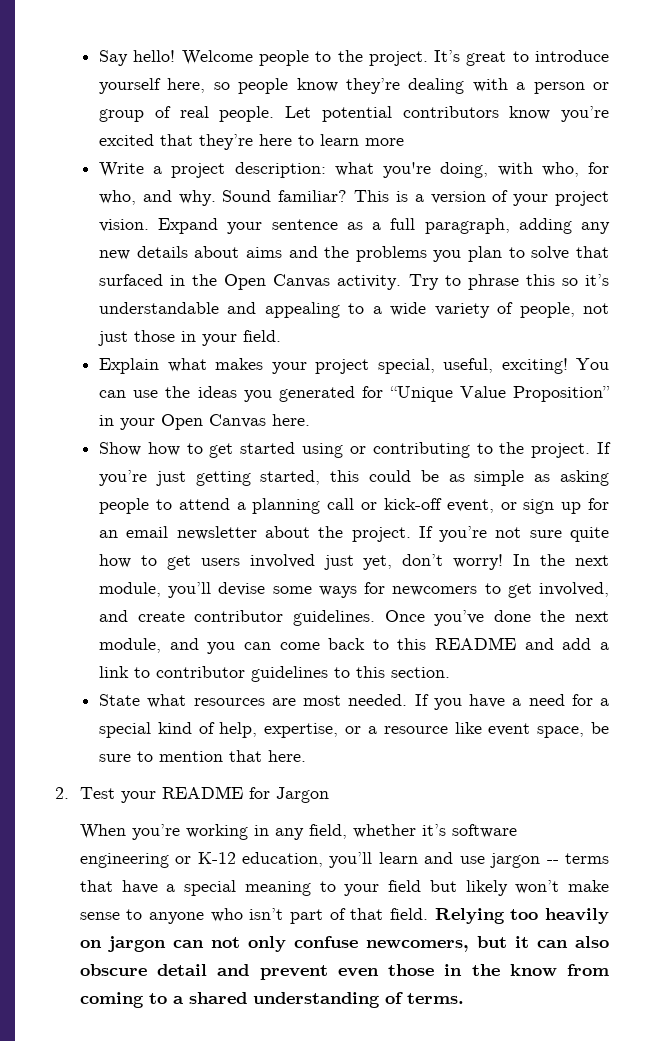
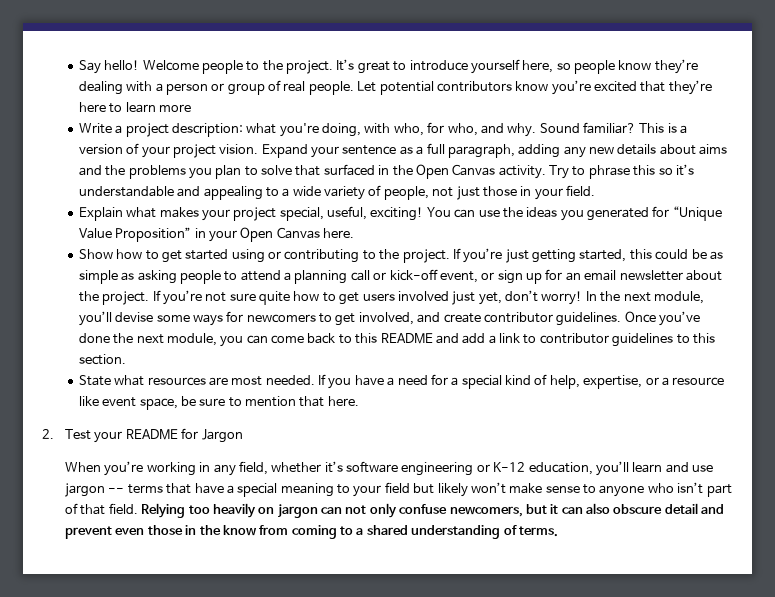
- Once you’ve done the next module, and you can come back to this README and add a link to contributor guidelines to this section.
+ Once you’ve done the next module, you can come back to this README and add a link to contributor guidelines to this section.

